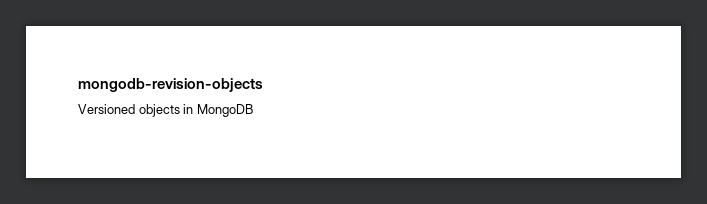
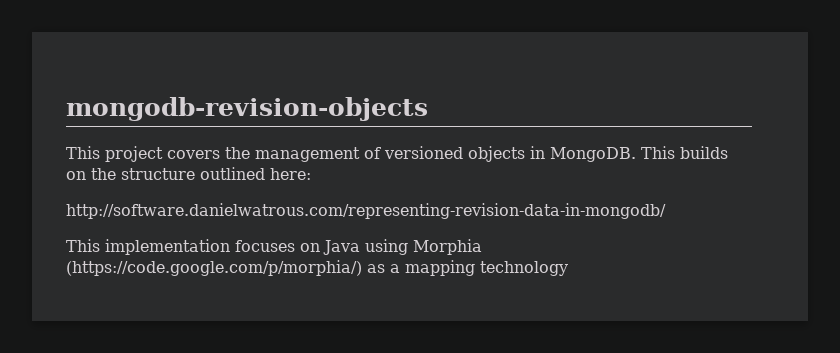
- Versioned objects in MongoDB
+ This project covers the management of versioned objects in MongoDB. This builds on the structure outlined here:
+ http://software.danielwatrous.com/representing-revision-data-in-mongodb/
+ This implementation focuses on Java using Morphia (https://code.google.com/p/morphia/) as a mapping technology

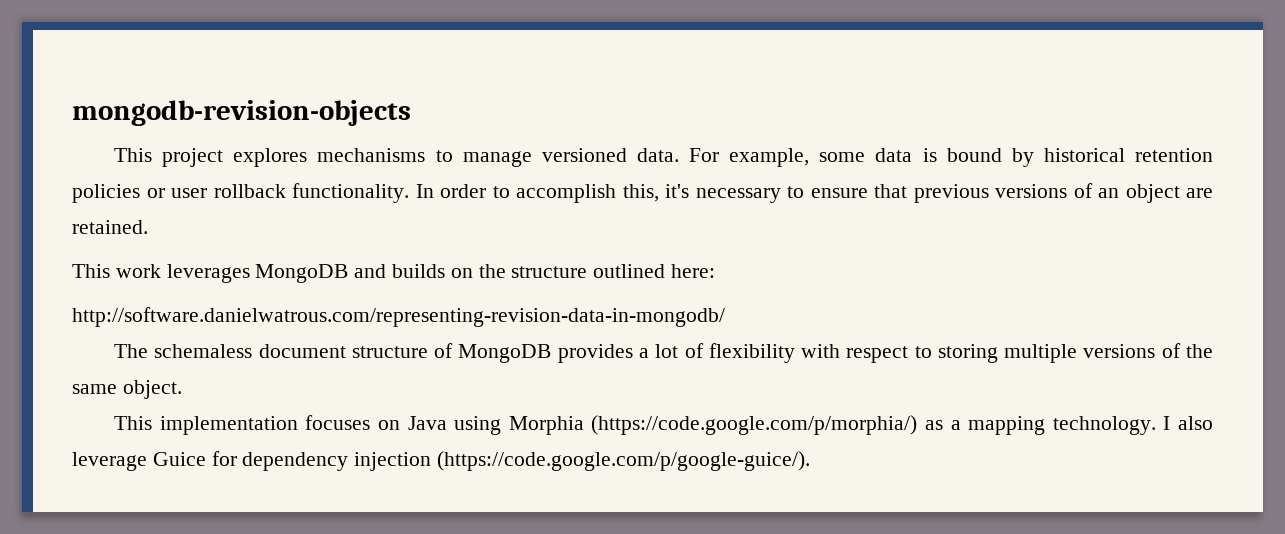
- This project covers the management of versioned objects in MongoDB. This builds on the structure outlined here:
+ This project explores mechanisms to manage versioned data. For example, some data is bound by historical retention policies or user rollback functionality. In order to accomplish this, it's necessary to ensure that previous versions of an object are retained.
+ This work leverages MongoDB and builds on the structure outlined here:
+ The schemaless document structure of MongoDB provides a lot of flexibility with respect to storing multiple versions of the same object.
- This implementation focuses on Java using Morphia (https://code.google.com/p/morphia/) as a mapping technology
+ This implementation focuses on Java using Morphia (https://code.google.com/p/morphia/) as a mapping technology. I also leverage Guice for dependency injection (https://code.google.com/p/google-guice/).

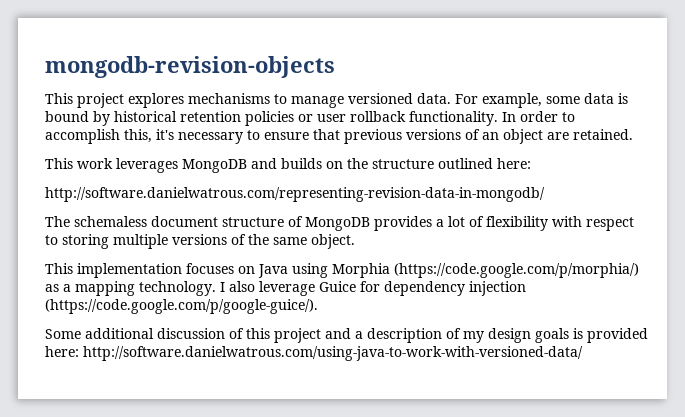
+ Some additional discussion of this project and a description of my design goals is provided here: http://software.danielwatrous.com/using-java-to-work-with-versioned-data/

